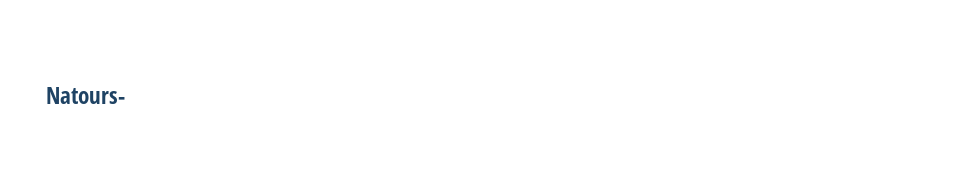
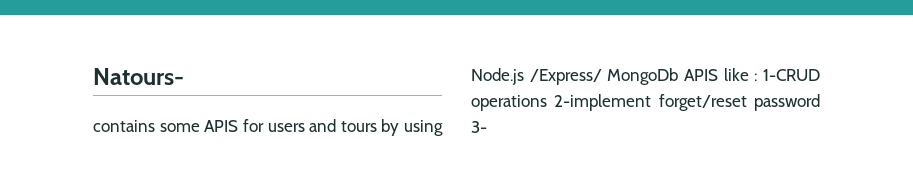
+ contains some APIS for users and tours by using Node.js /Express/ MongoDb APIS like : 1-CRUD operations 2-implement forget/reset password 3-

